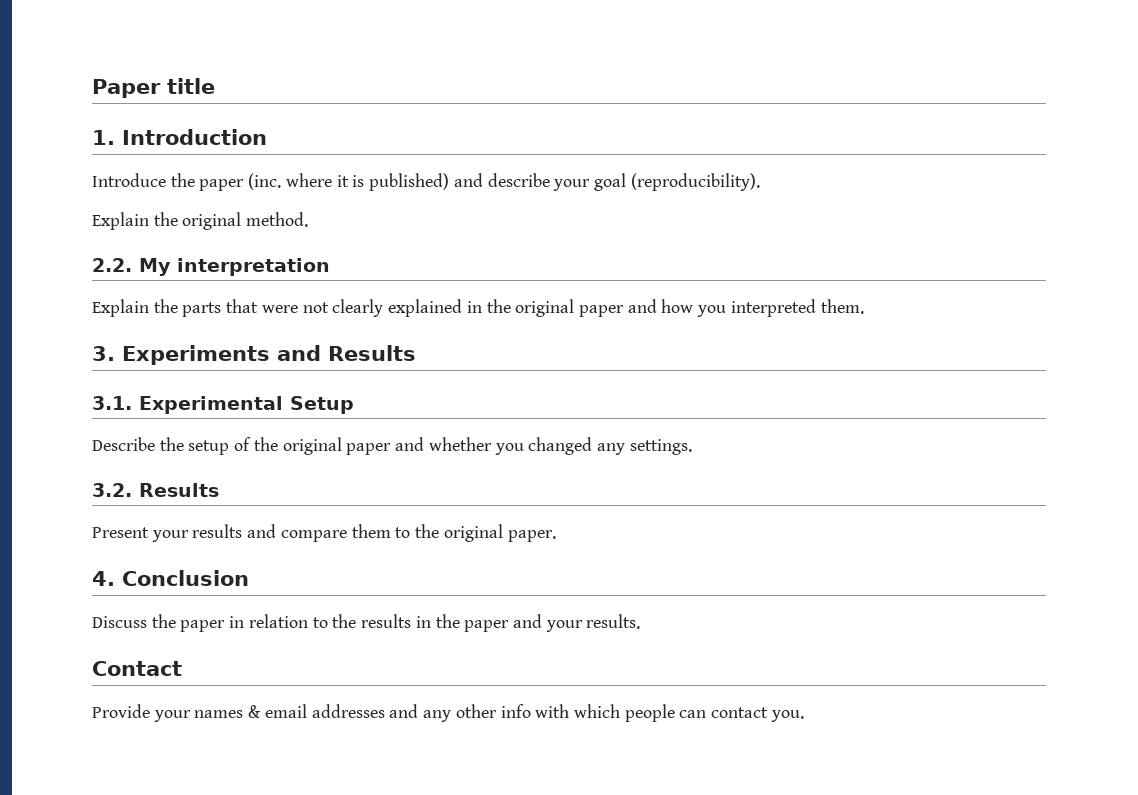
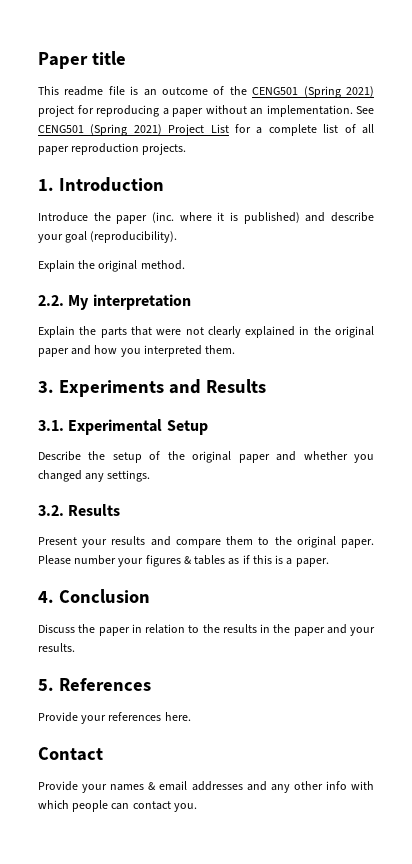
+ This readme file is an outcome of the CENG501 (Spring 2021) project for reproducing a paper without an implementation. See CENG501 (Spring 2021) Project List for a complete list of all paper reproduction projects.
+ Please number your figures & tables as if this is a paper.
+ 5. References
+ Provide your references here.

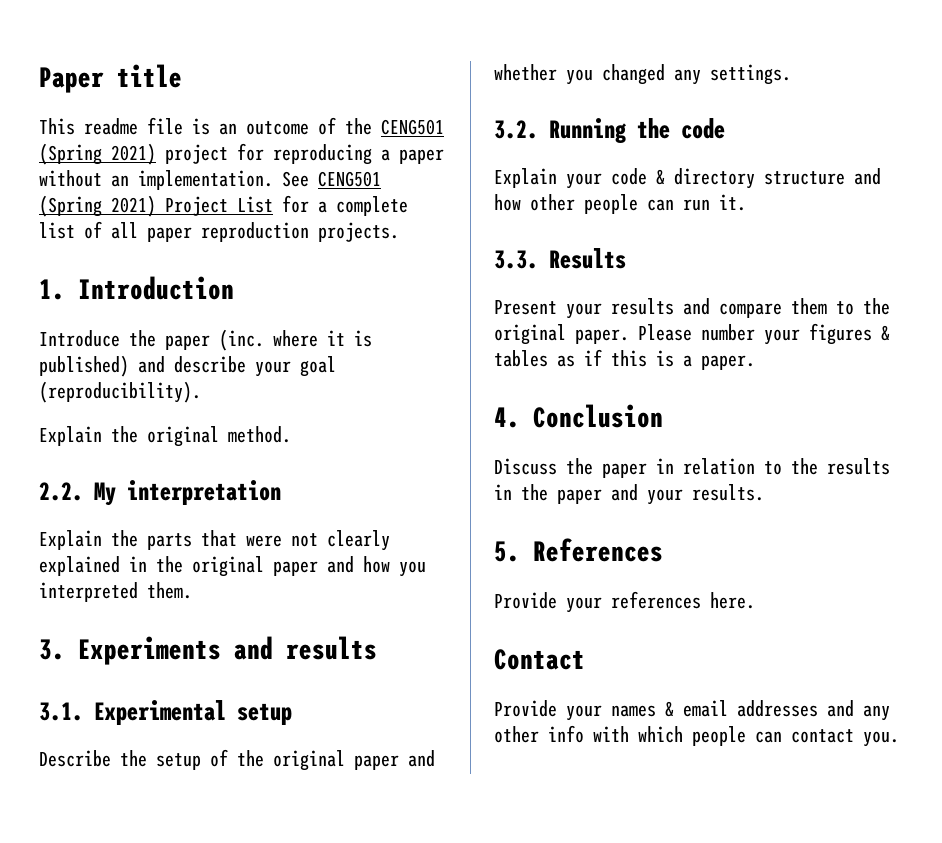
- 3. Experiments and Results
+ 3. Experiments and results
- 3.1. Experimental Setup
+ 3.1. Experimental setup
- 3.2. Results
+ 3.2. Running the code
+ Explain your code & directory structure and how other people can run it.
+ 3.3. Results

